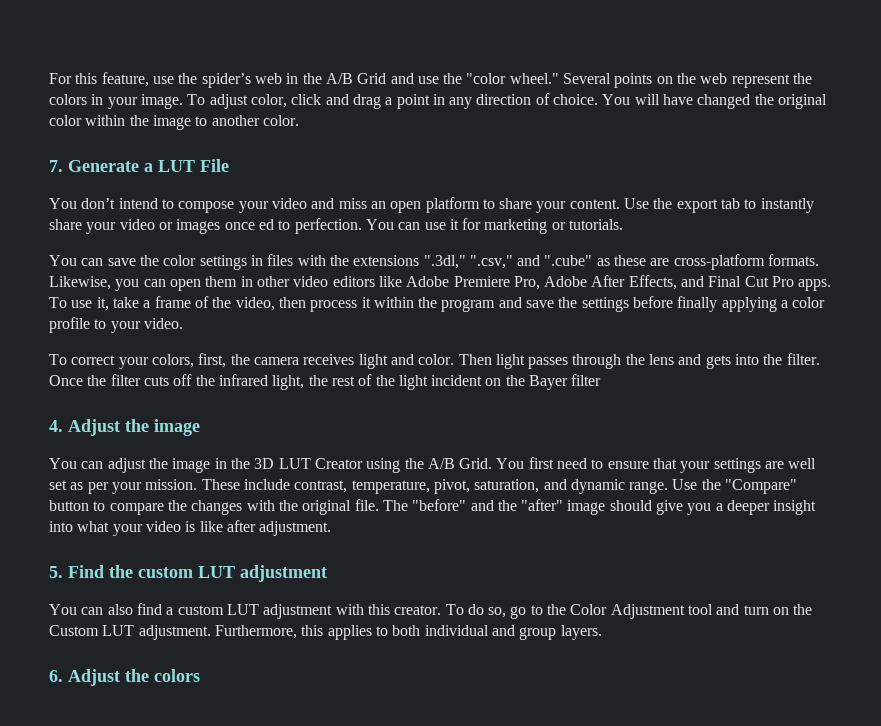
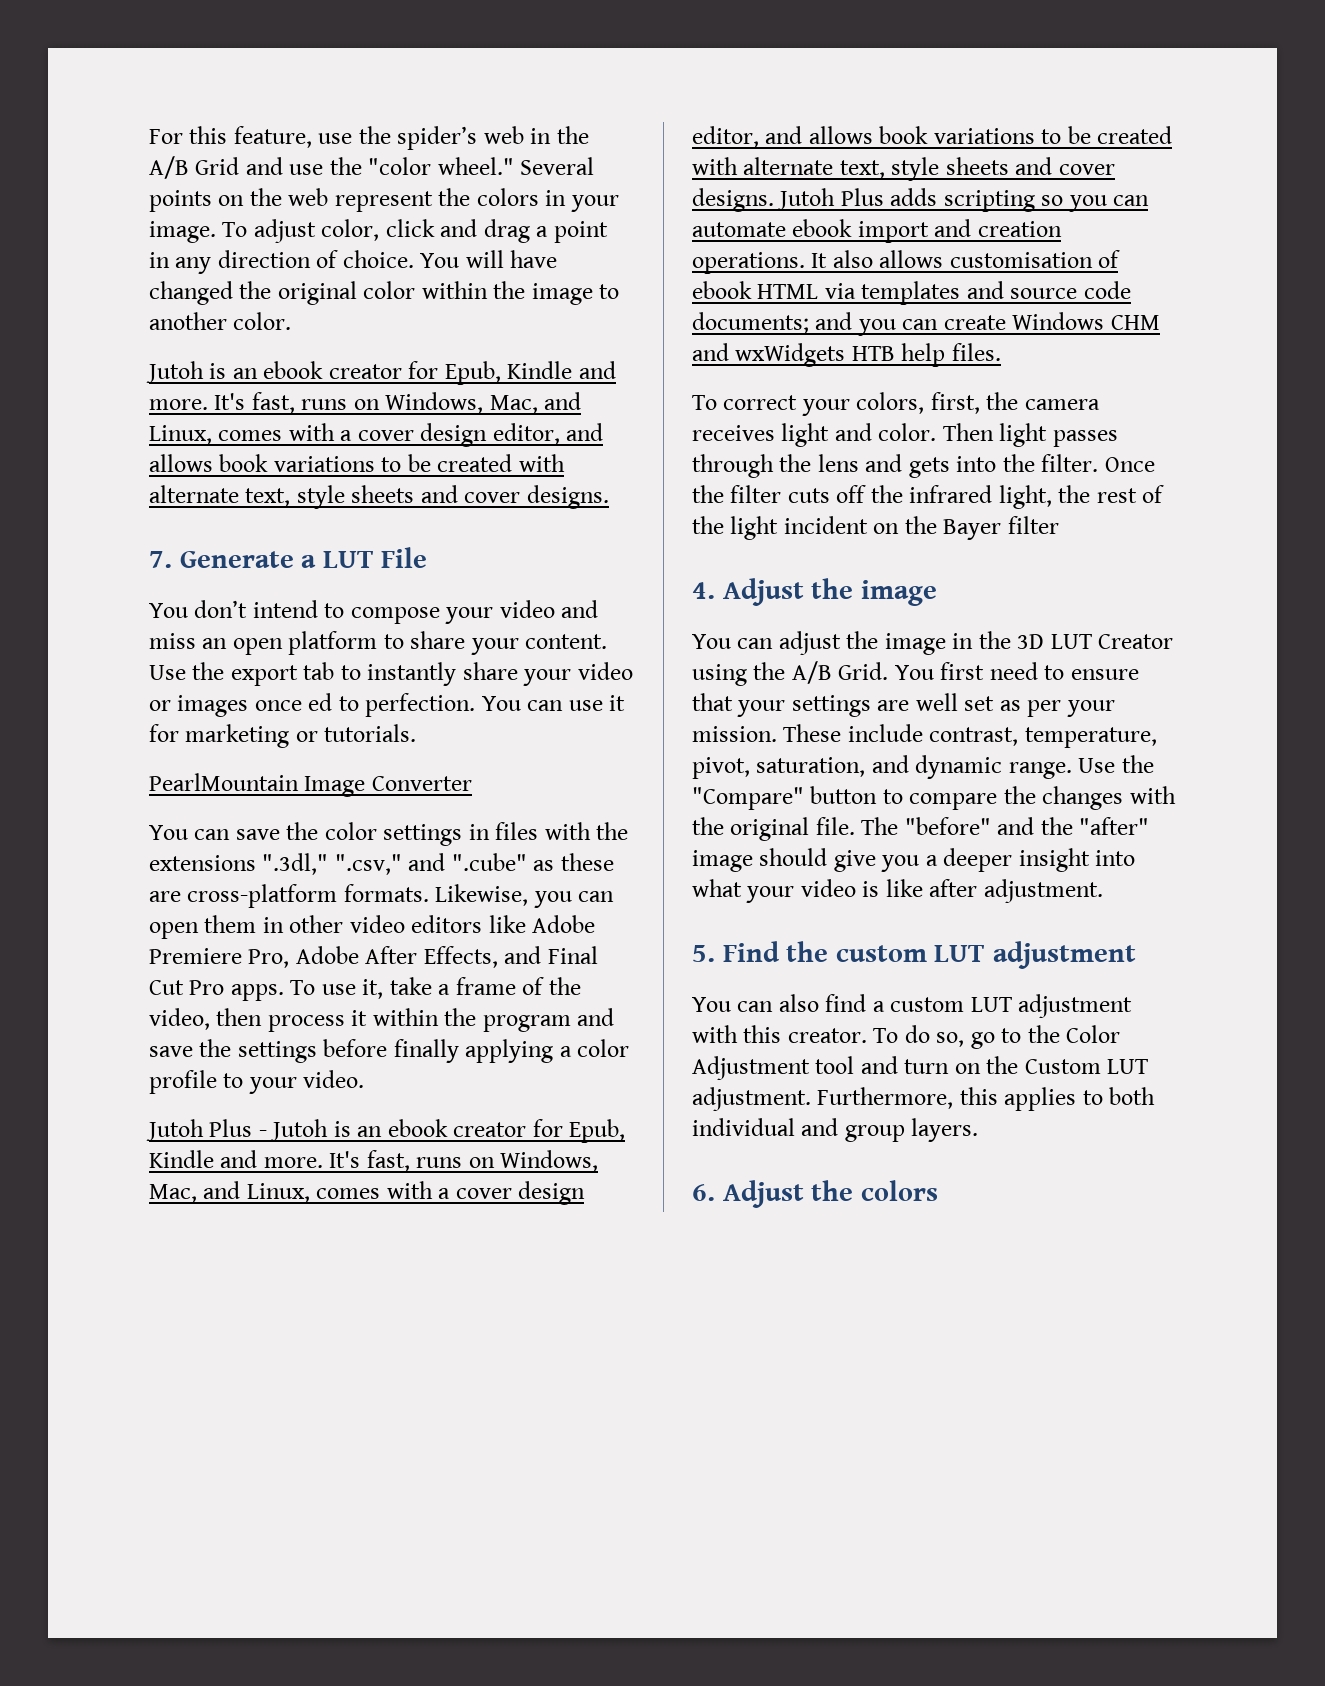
  You will have changed the original color within the image to another color.
+ Jutoh is an ebook creator for Epub, Kindle and more. It's fast, runs on Windows, Mac, and Linux, comes with a cover design editor, and allows book variations to be created with alternate text, style sheets and cover designs.
+ PearlMountain Image Converter
+ Jutoh Plus - Jutoh is an ebook creator for Epub, Kindle and more. It's fast, runs on Windows, Mac, and Linux, comes with a cover design editor, and allows book variations to be created with alternate text, style sheets and cover designs. Jutoh Plus adds scripting so you can automate ebook import and creation operations. It also allows customisation of ebook HTML via templates and source code documents; and you can create Windows CHM and wxWidgets HTB help files.

